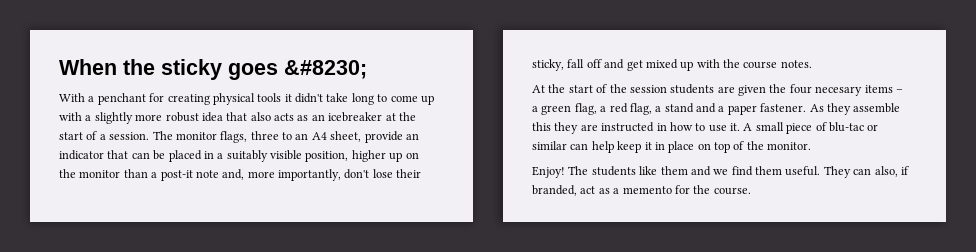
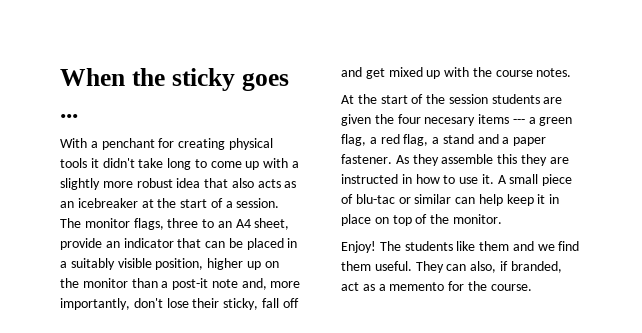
- When the sticky goes &#8230;
+ When the sticky goes ...
- At the start of the session students are given the four necesary items – a green flag, a red flag, a stand and a paper fastener.
+ At the start of the session students are given the four necesary items --- a green flag, a red flag, a stand and a paper fastener.

